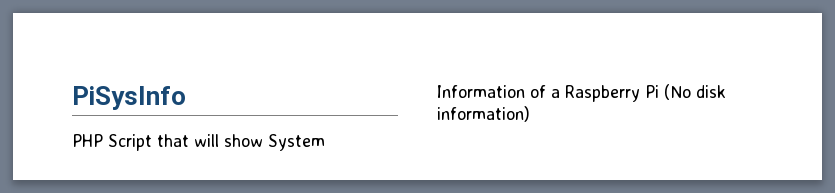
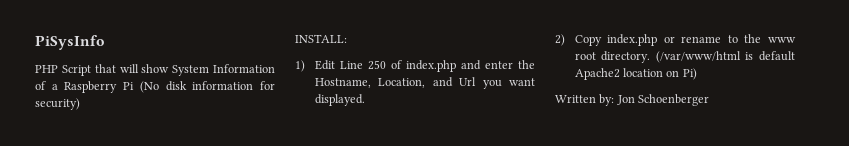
- PHP Script that will show System Information of a Raspberry Pi (No disk information)
+ PHP Script that will show System Information of a Raspberry Pi (No disk information for security)
+ INSTALL:
+ 1) Edit Line 250 of index.php and enter the Hostname, Location, and Url you want displayed.
+ 2) Copy index.php or rename to the www root directory. (/var/www/html is default Apache2 location on Pi)
+ Written by: Jon Schoenberger

